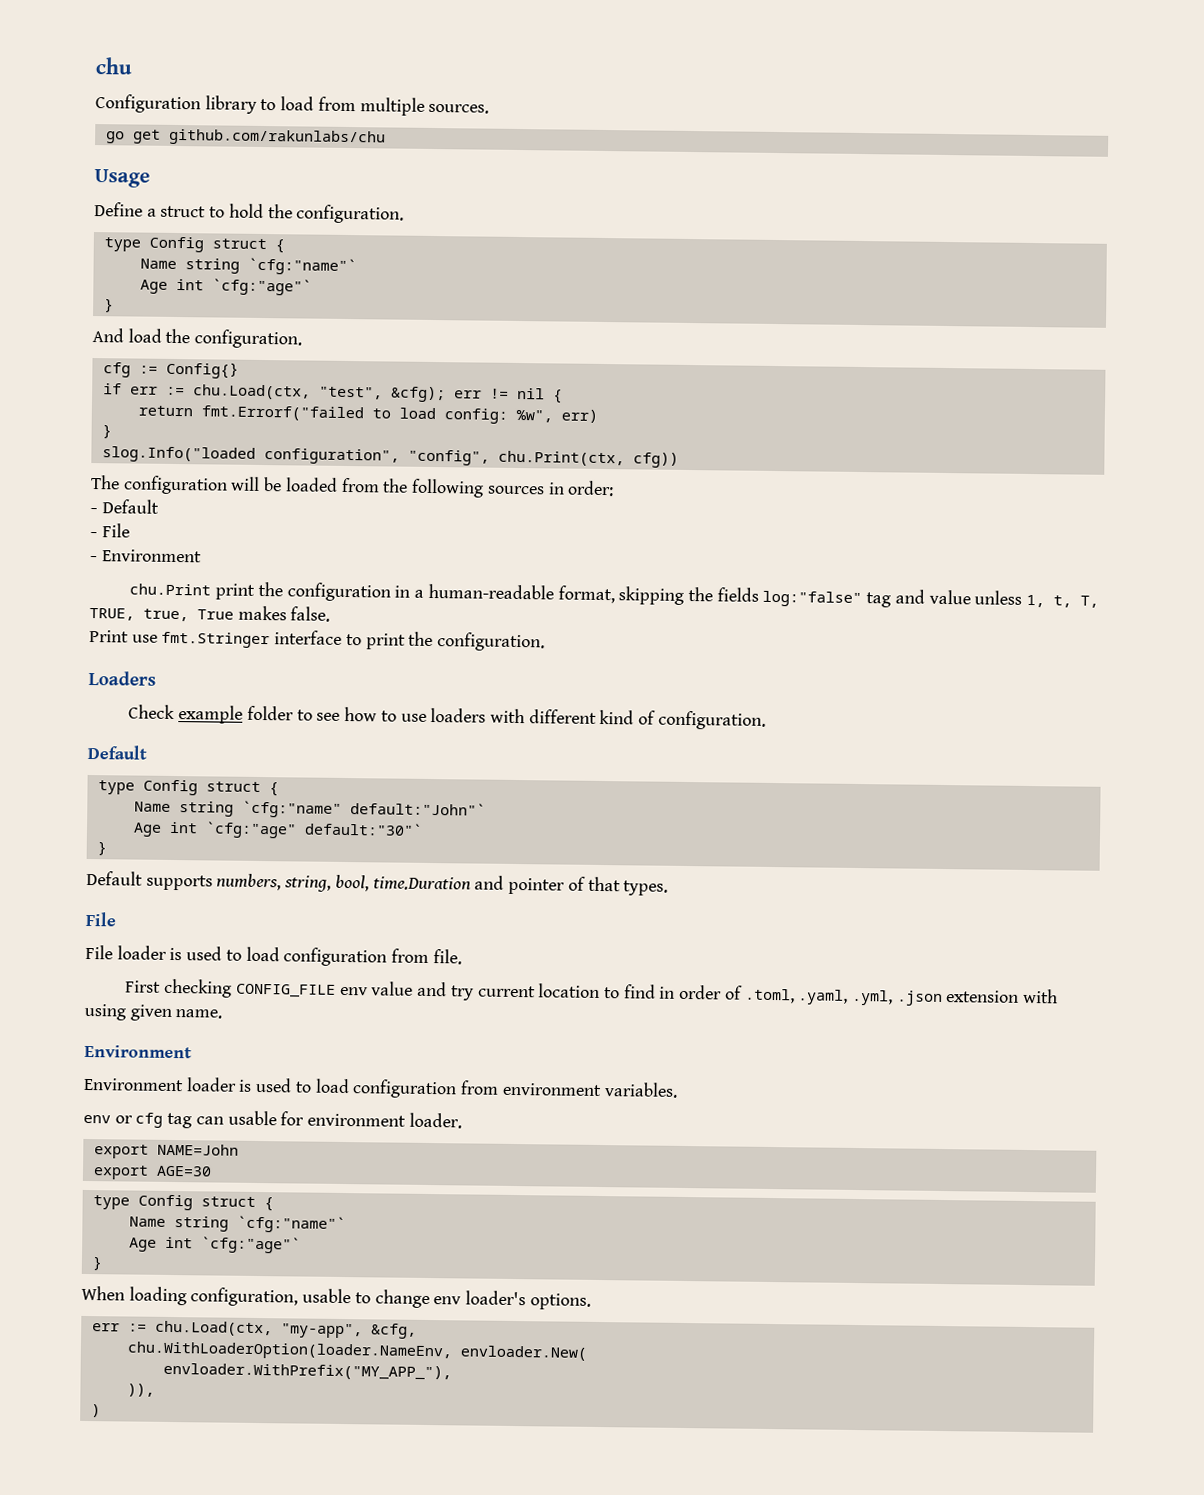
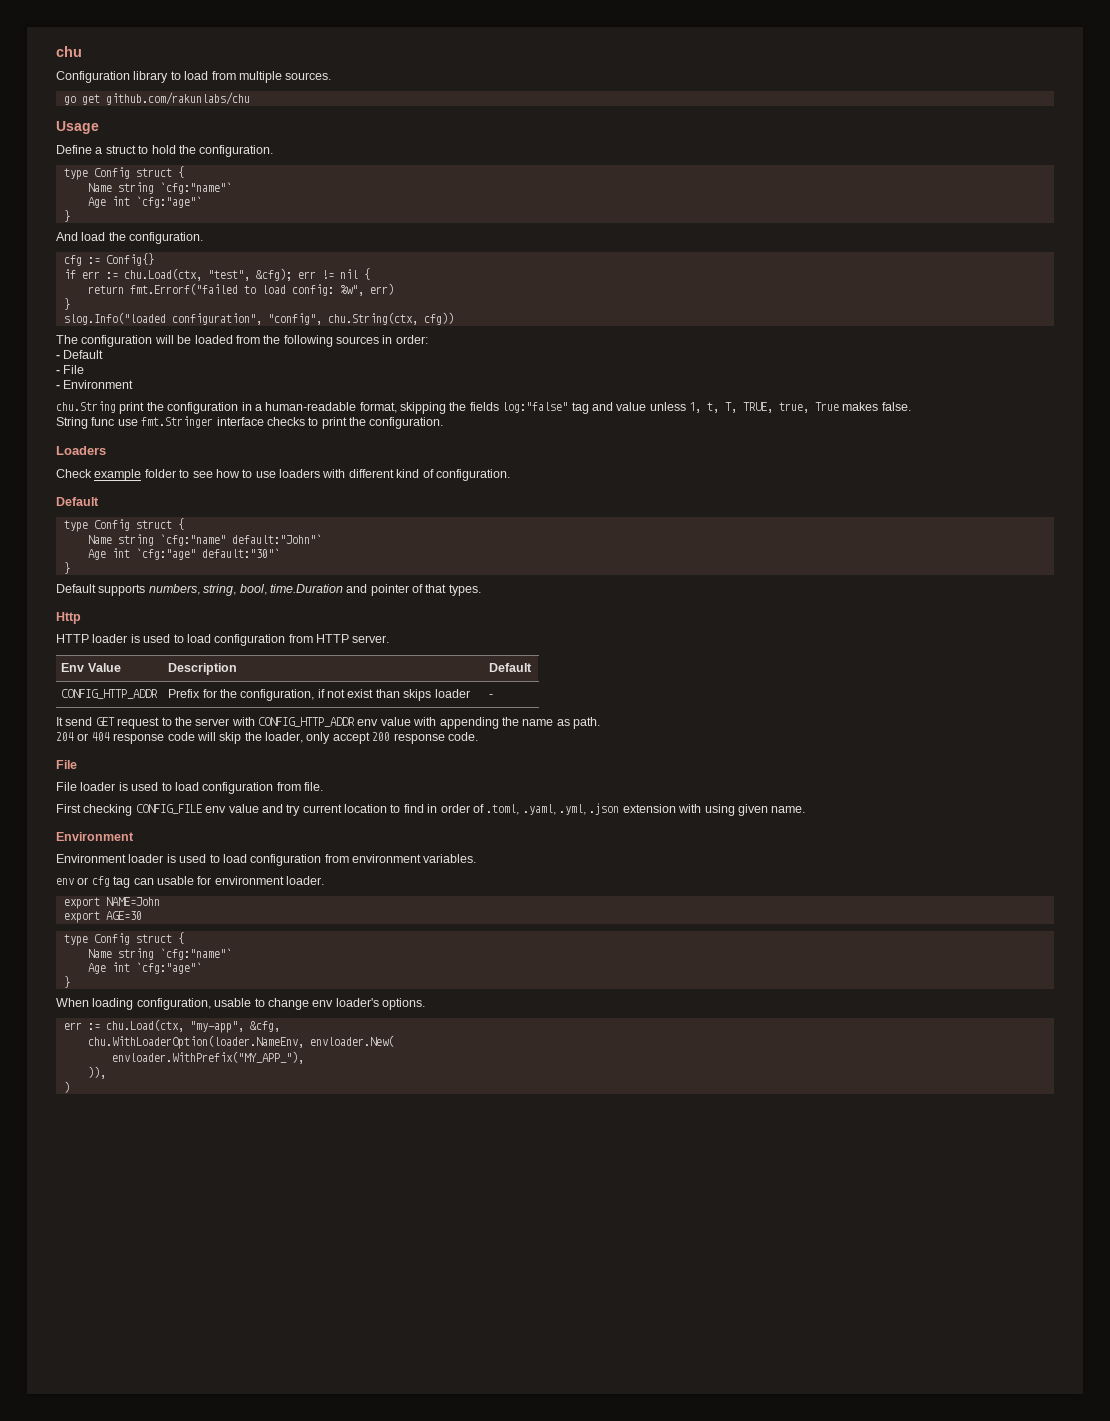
- slog.Info("loaded configuration", "config", chu.Print(ctx, cfg))
+ slog.Info("loaded configuration", "config", chu.String(ctx, cfg))
- chu.Print print the configuration in a human-readable format, skipping the fields log:"false" tag and value unless 1, t, T, TRUE, true, True makes false.
+ chu.String print the configuration in a human-readable format, skipping the fields log:"false" tag and value unless 1, t, T, TRUE, true, True makes false.
- Print use fmt.Stringer interface to print the configuration.
+ String func use fmt.Stringer interface checks to print the configuration.
+ Http
+ HTTP loader is used to load configuration from HTTP server.
+ Env Value | Description | Default
+ CONFIG_HTTP_ADDR | Prefix for the configuration, if not exist than skips loader | -
+ It send GET request to the server with CONFIG_HTTP_ADDR env value with appending the name as path.
+ 204 or 404 response code will skip the loader, only accept 200 response code.

